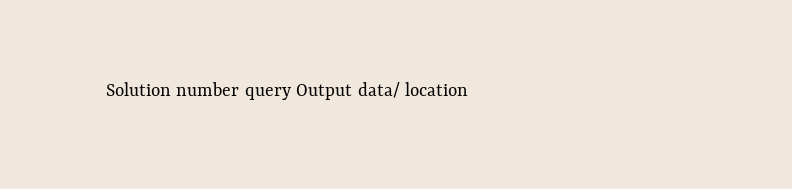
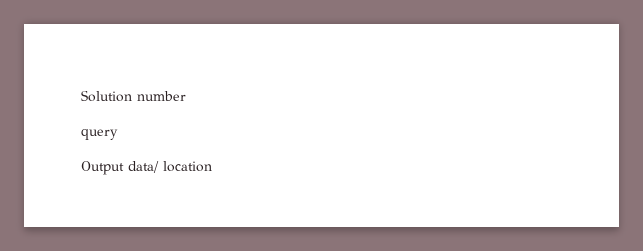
- Solution number query Output data/ location
+ Solution number
+ query
+ Output data/ location

